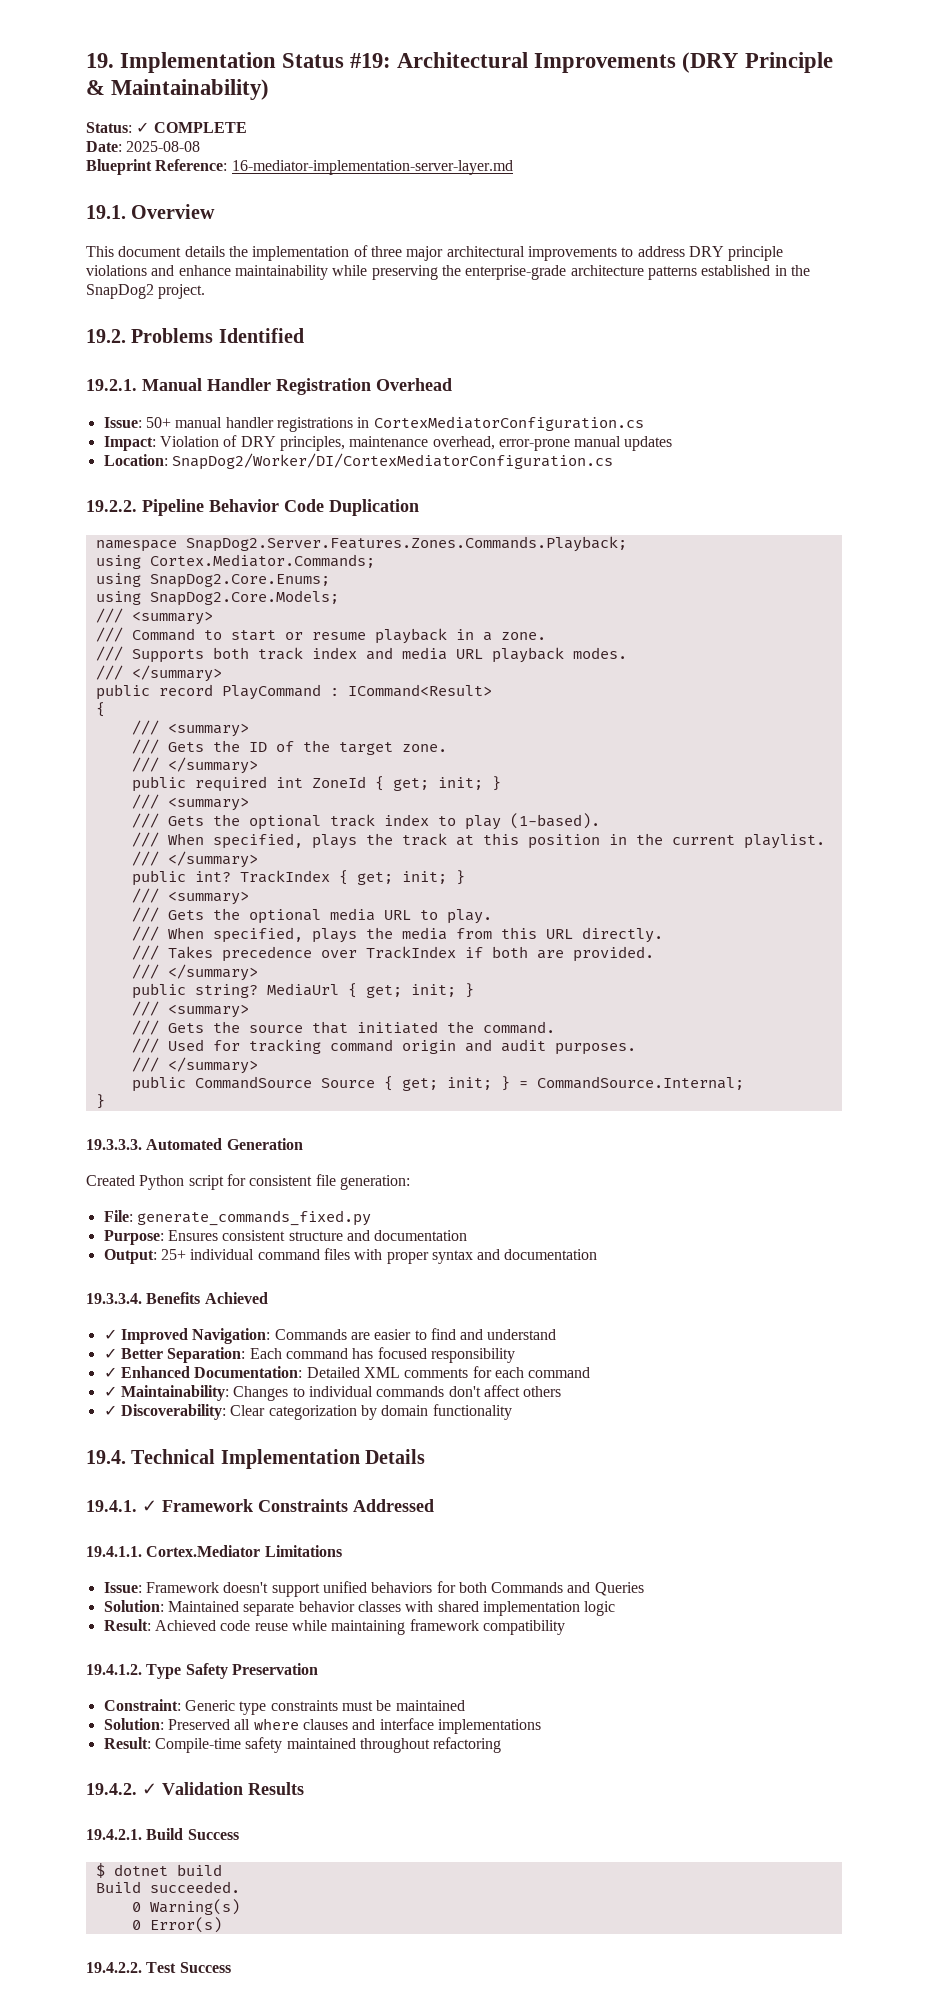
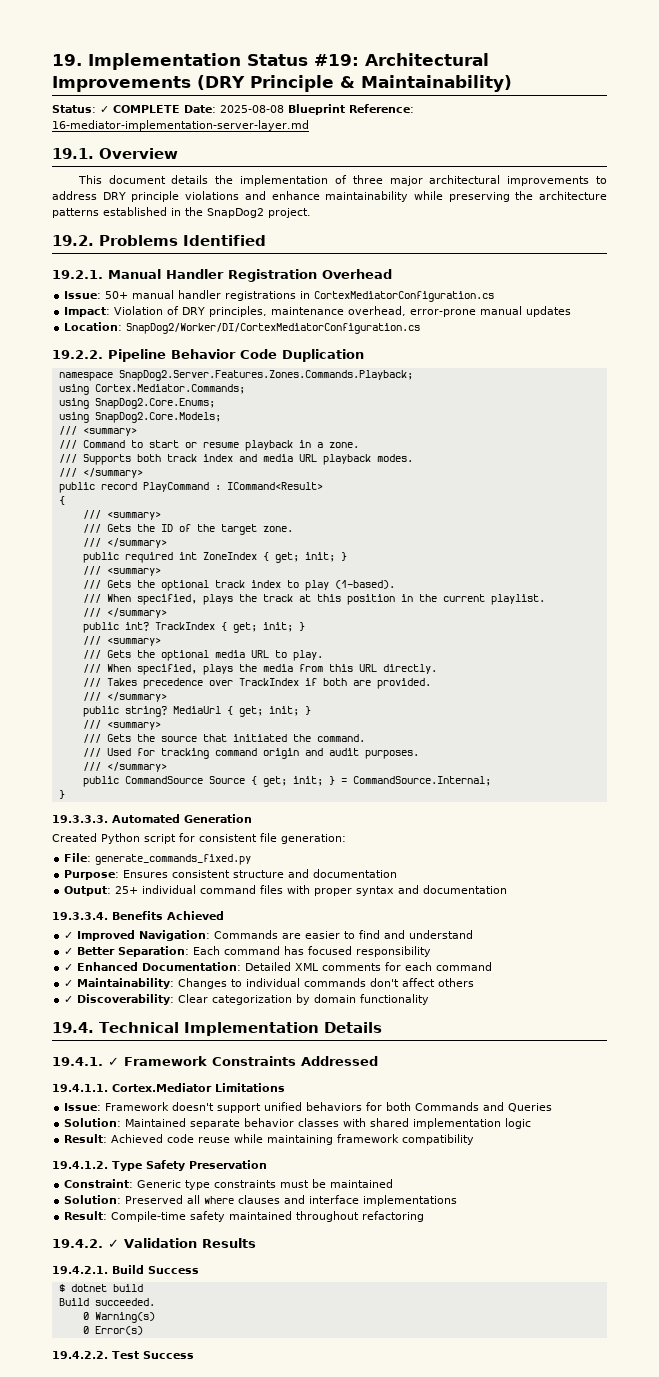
- Status: ✓ COMPLETE
- Date: 2025-08-08
- Blueprint Reference: 16-mediator-implementation-server-layer.md
+ Status: ✓ COMPLETE Date: 2025-08-08 Blueprint Reference: 16-mediator-implementation-server-layer.md
- This document details the implementation of three major architectural improvements to address DRY principle violations and enhance maintainability while preserving the enterprise-grade architecture patterns established in the SnapDog2 project.
+ This document details the implementation of three major architectural improvements to address DRY principle violations and enhance maintainability while preserving the architecture patterns established in the SnapDog2 project.
- public required int ZoneId { get; init; }
+ public required int ZoneIndex { get; init; }

